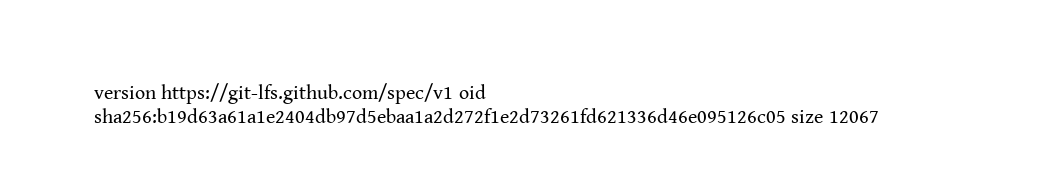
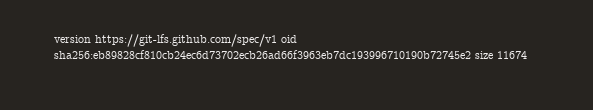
- version https://git-lfs.github.com/spec/v1 oid sha256:b19d63a61a1e2404db97d5ebaa1a2d272f1e2d73261fd621336d46e095126c05 size 12067
+ version https://git-lfs.github.com/spec/v1 oid sha256:eb89828cf810cb24ec6d73702ecb26ad66f3963eb7dc193996710190b72745e2 size 11674

